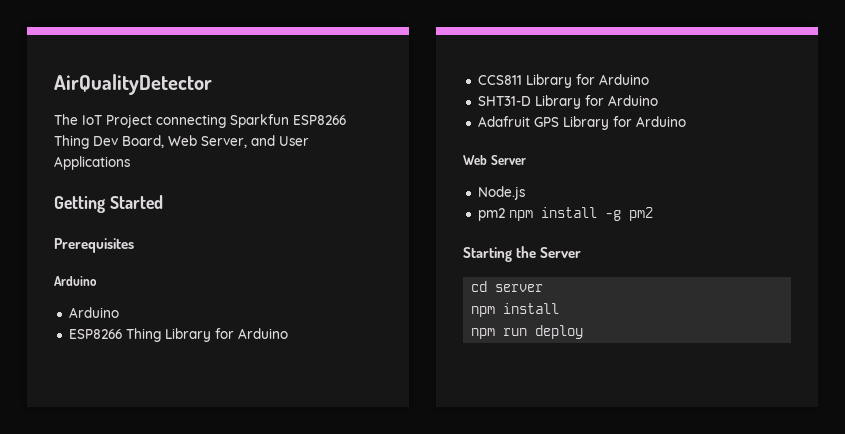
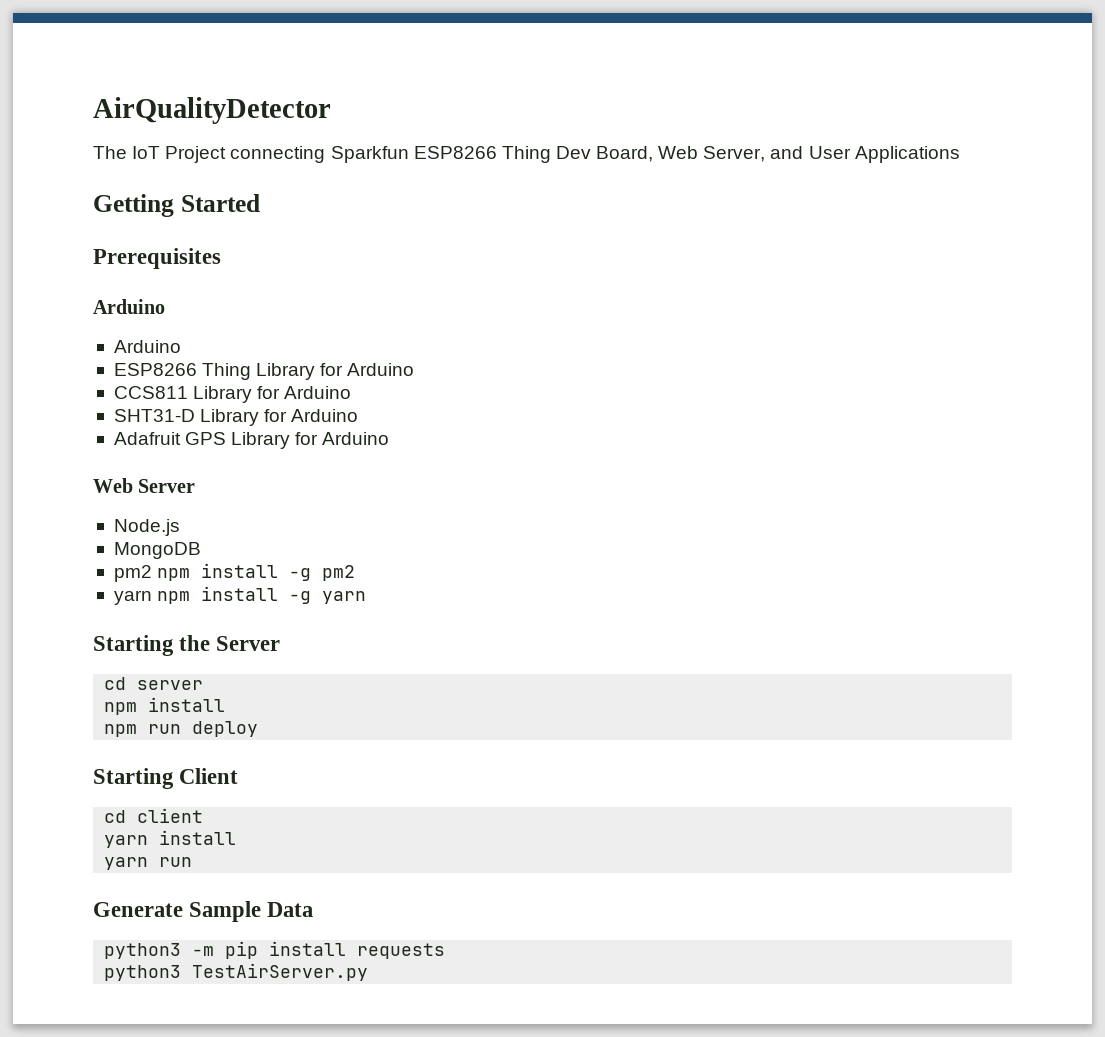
+ MongoDB
+ yarn npm install -g yarn
+ Starting Client
+ cd client
+ yarn install
+ yarn run
+ Generate Sample Data
+ python3 -m pip install requests
+ python3 TestAirServer.py

